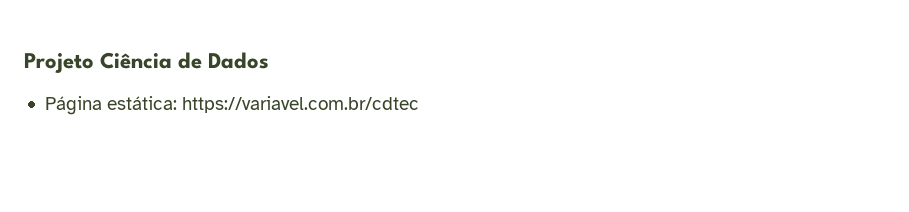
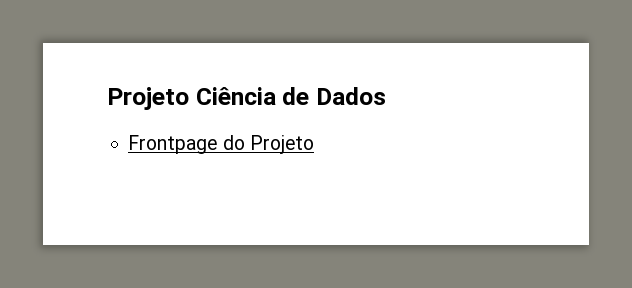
- Página estática: https://variavel.com.br/cdtec
+ Frontpage do Projeto

